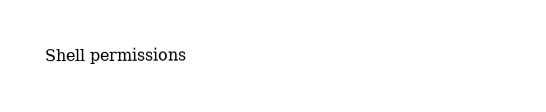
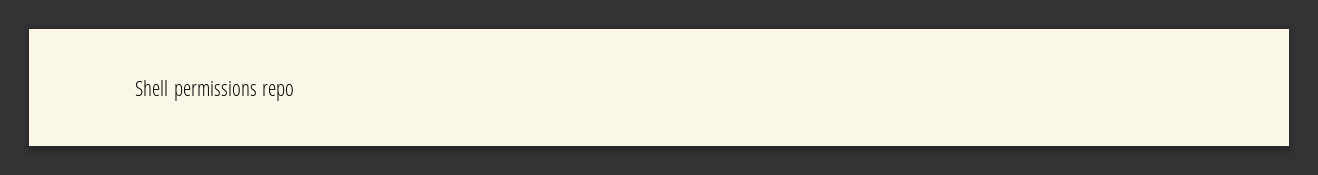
- Shell permissions
+ Shell permissions repo

